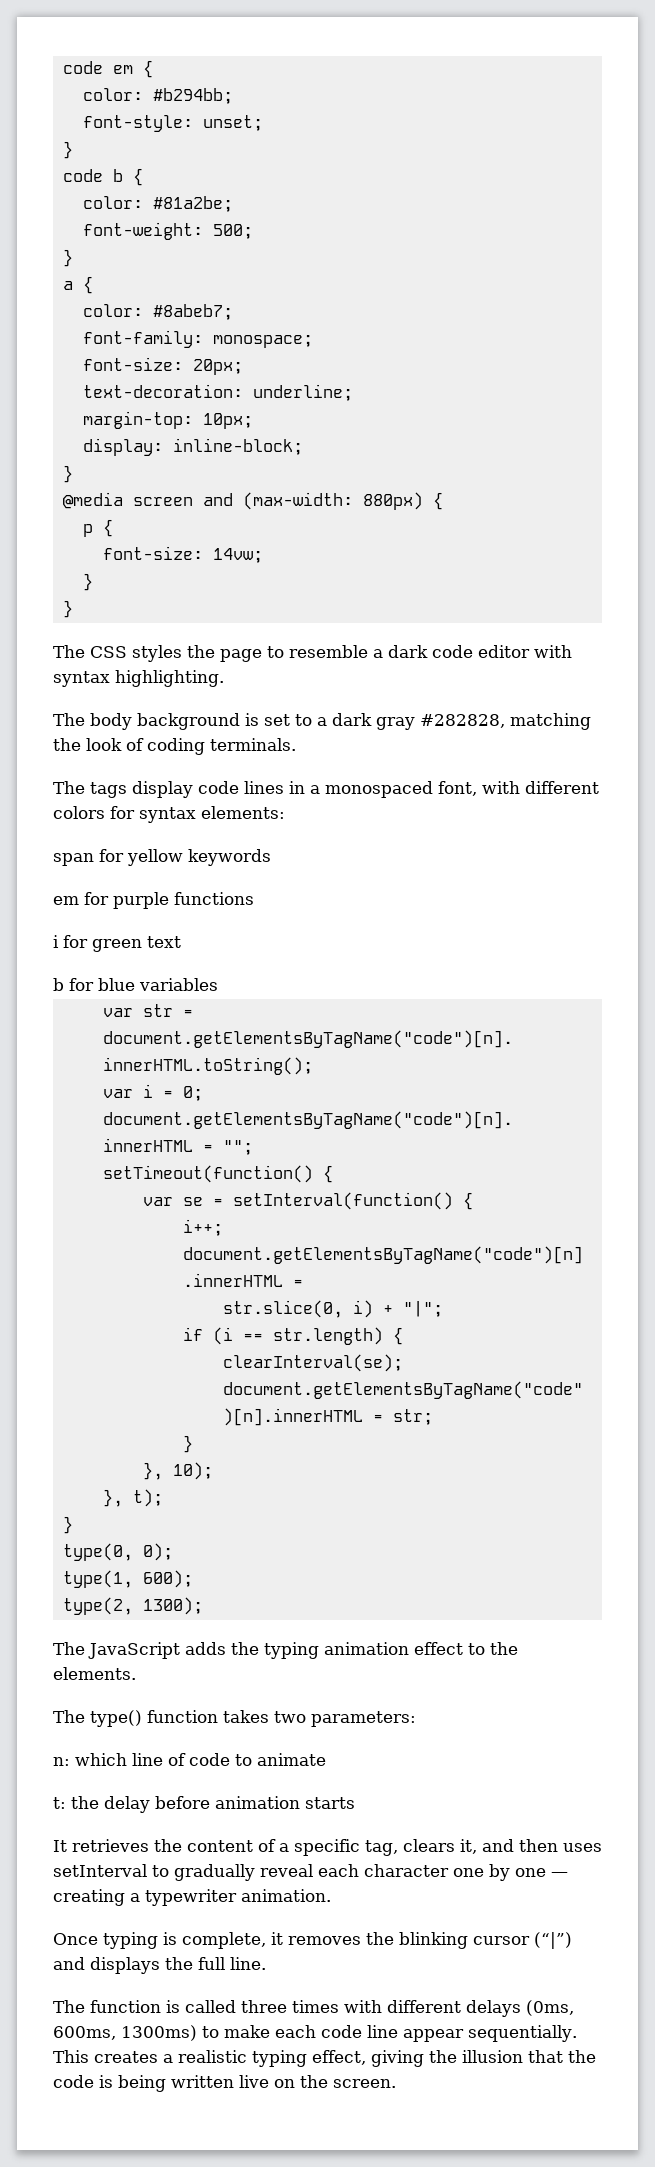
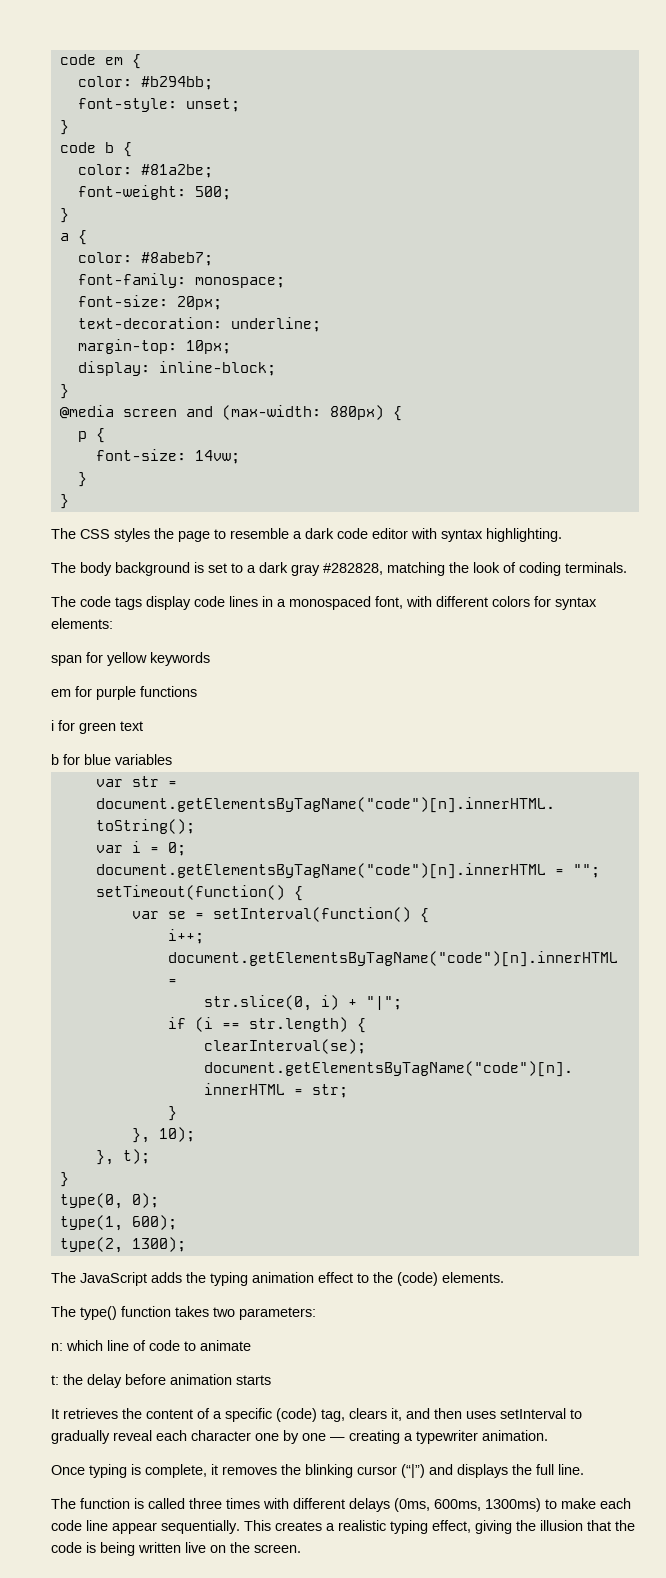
- The tags display code lines in a monospaced font, with different colors for syntax elements:
+ The code tags display code lines in a monospaced font, with different colors for syntax elements:
- The JavaScript adds the typing animation effect to the elements.
+ The JavaScript adds the typing animation effect to the (code) elements.
- It retrieves the content of a specific tag, clears it, and then uses setInterval to gradually reveal each character one by one — creating a typewriter animation.
+ It retrieves the content of a specific (code) tag, clears it, and then uses setInterval to gradually reveal each character one by one — creating a typewriter animation.

